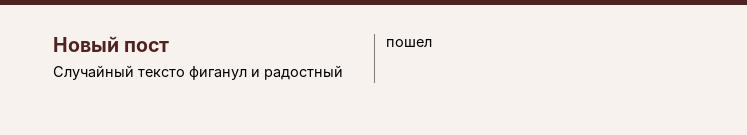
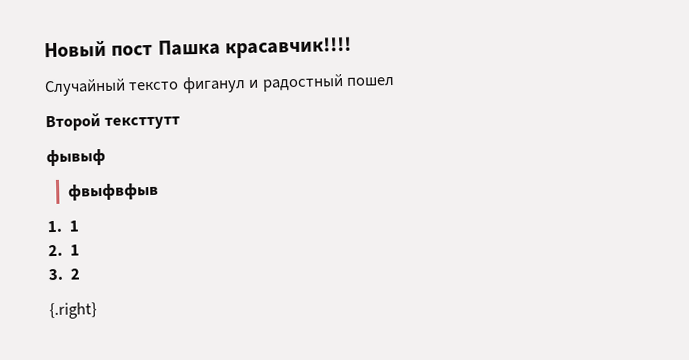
- Новый пост
+ Новый пост Пашка красавчик!!!!
+ Второй тексттутт
+ фывыф
+ фвыфвфыв
+ 1. 1
+ 2. 1
+ 3. 2
+ {.right}

